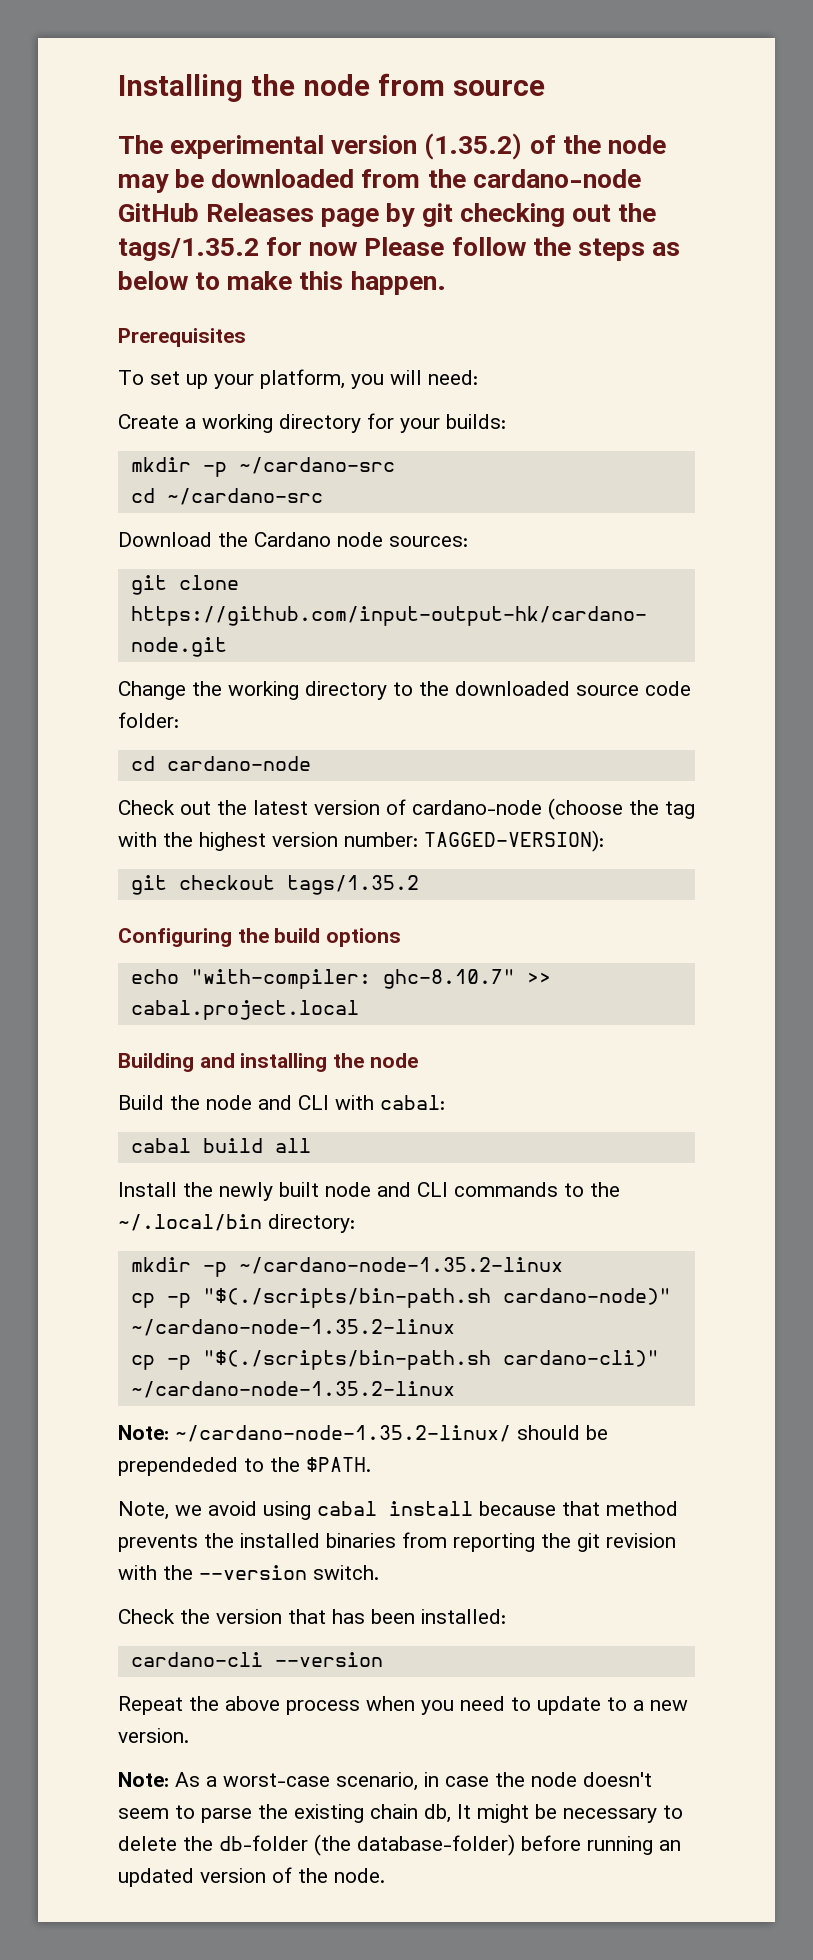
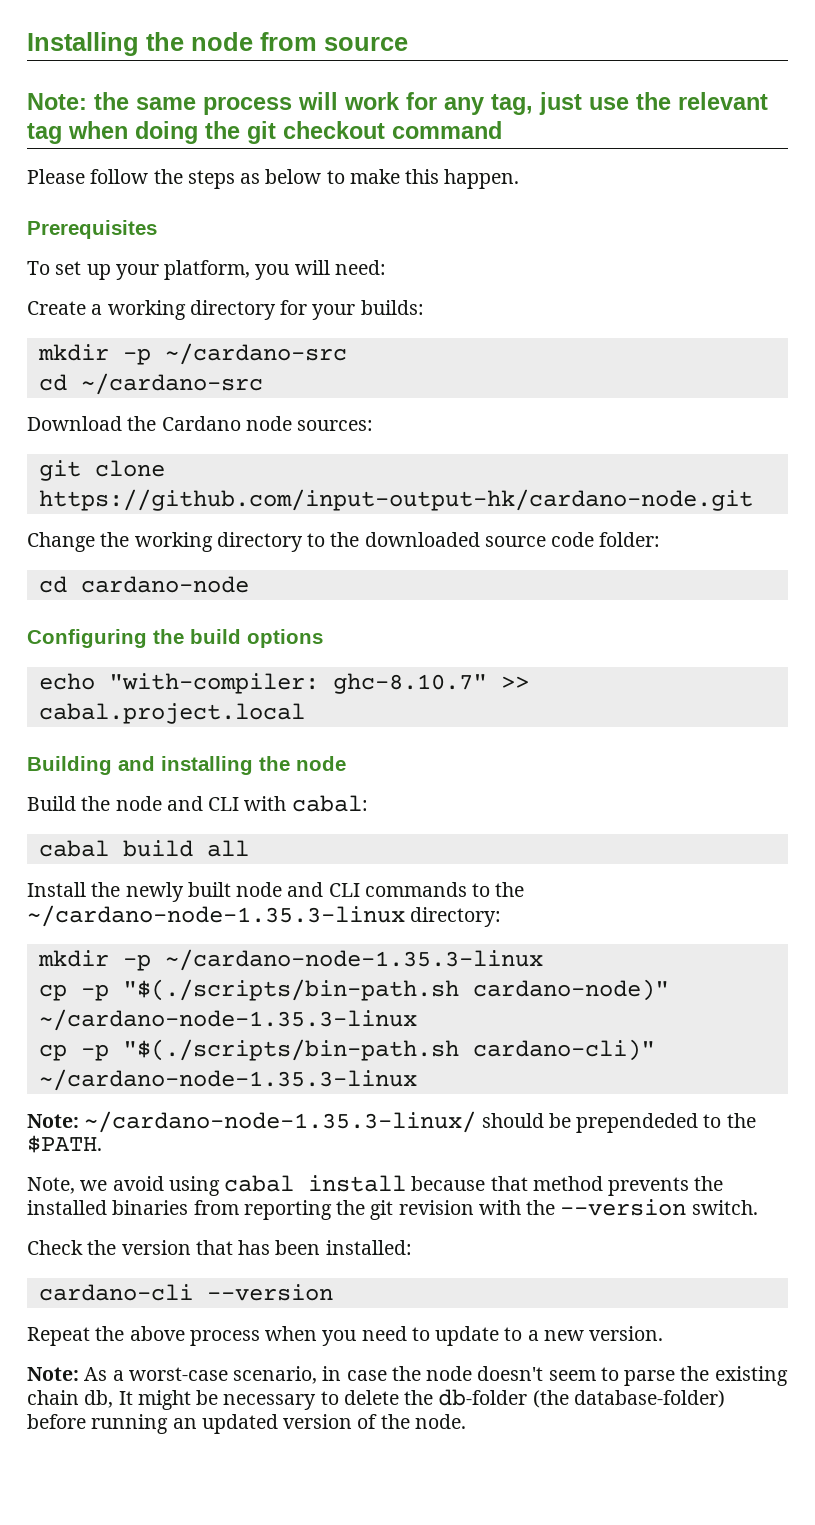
- The experimental version (1.35.2) of the node may be downloaded from the cardano-node GitHub Releases page by git checking out the tags/1.35.2 for now Please follow the steps as below to make this happen.
+ Note: the same process will work for any tag, just use the relevant tag when doing the git checkout command
+ Please follow the steps as below to make this happen.
- Check out the latest version of cardano-node (choose the tag with the highest version number: TAGGED-VERSION):
- git checkout tags/1.35.2
- Install the newly built node and CLI commands to the ~/.local/bin directory:
+ Install the newly built node and CLI commands to the ~/cardano-node-1.35.3-linux directory:
- mkdir -p ~/cardano-node-1.35.2-linux
+ mkdir -p ~/cardano-node-1.35.3-linux
- cp -p "$(./scripts/bin-path.sh cardano-node)" ~/cardano-node-1.35.2-linux
+ cp -p "$(./scripts/bin-path.sh cardano-node)" ~/cardano-node-1.35.3-linux
- cp -p "$(./scripts/bin-path.sh cardano-cli)" ~/cardano-node-1.35.2-linux
- Note: ~/cardano-node-1.35.2-linux/ should be prependeded to the $PATH.
+ cp -p "$(./scripts/bin-path.sh cardano-cli)" ~/cardano-node-1.35.3-linux
+ Note: ~/cardano-node-1.35.3-linux/ should be prependeded to the $PATH.

